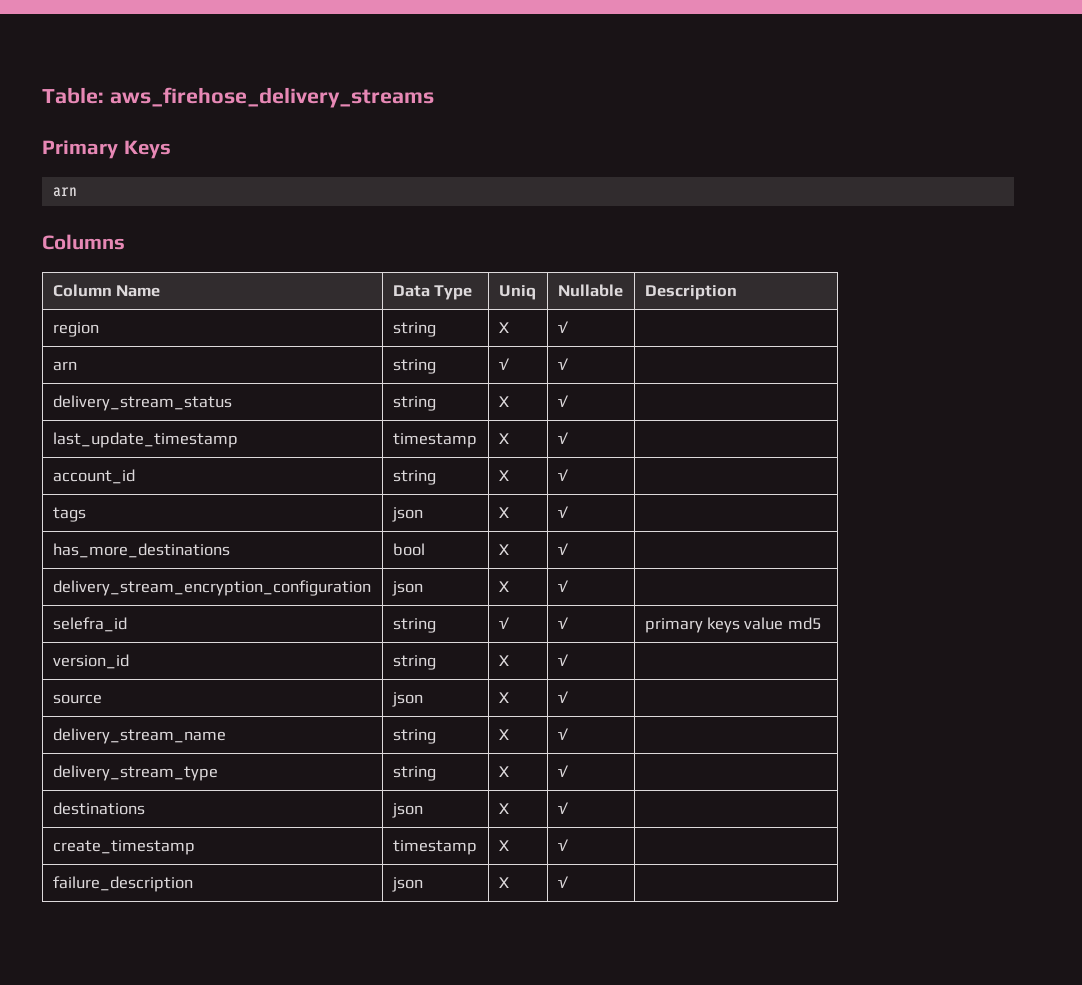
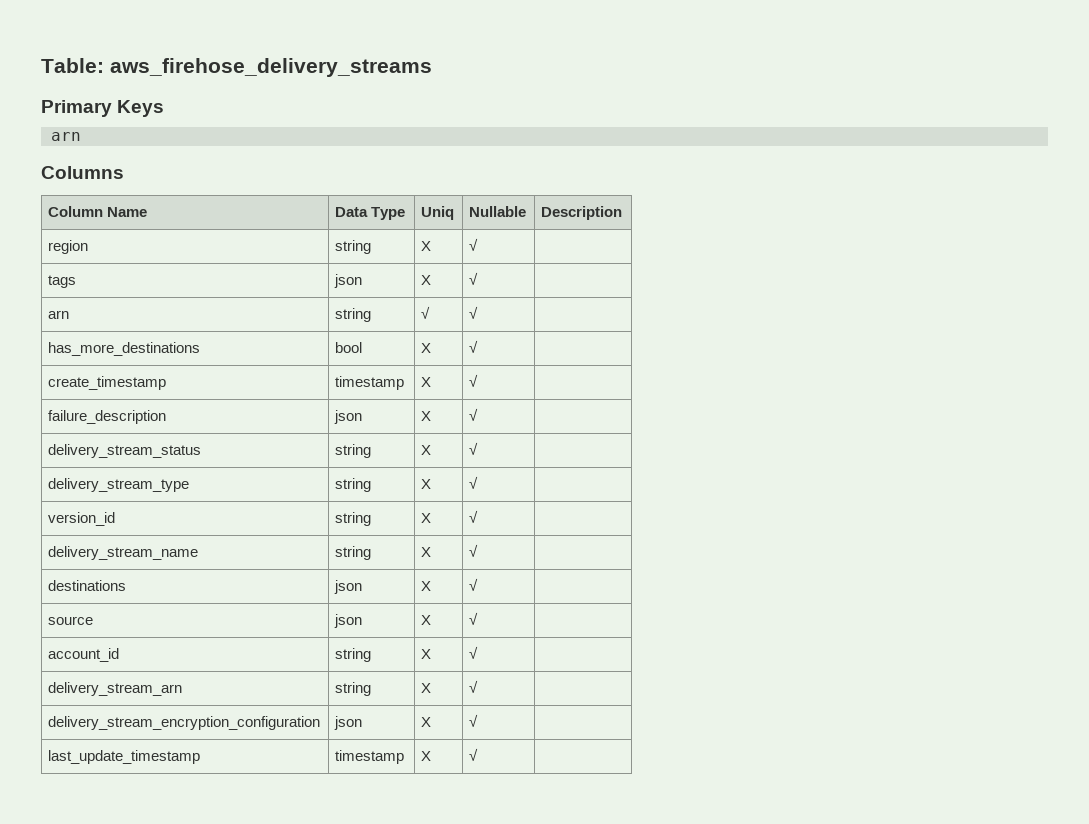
+ tags | json | X | √ |
- delivery_stream_status | string | X | √ |
- last_update_timestamp | timestamp | X | √ |
- account_id | string | X | √ |
- tags | json | X | √ |
  has_more_destinations | bool | X | √ |
- delivery_stream_encryption_configuration | json | X | √ |
- selefra_id | string | √ | √ | primary keys value md5
- version_id | string | X | √ |
- source | json | X | √ |
- delivery_stream_name | string | X | √ |
- delivery_stream_type | string | X | √ |
- destinations | json | X | √ |
+ delivery_stream_status | string | X | √ |
+ delivery_stream_type | string | X | √ |
+ version_id | string | X | √ |
+ delivery_stream_name | string | X | √ |
+ destinations | json | X | √ |
+ source | json | X | √ |
+ account_id | string | X | √ |
+ delivery_stream_arn | string | X | √ |
+ delivery_stream_encryption_configuration | json | X | √ |
+ last_update_timestamp | timestamp | X | √ |

